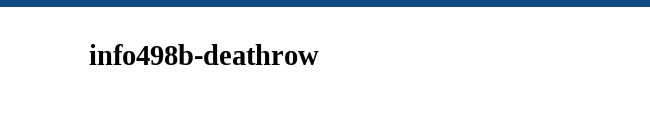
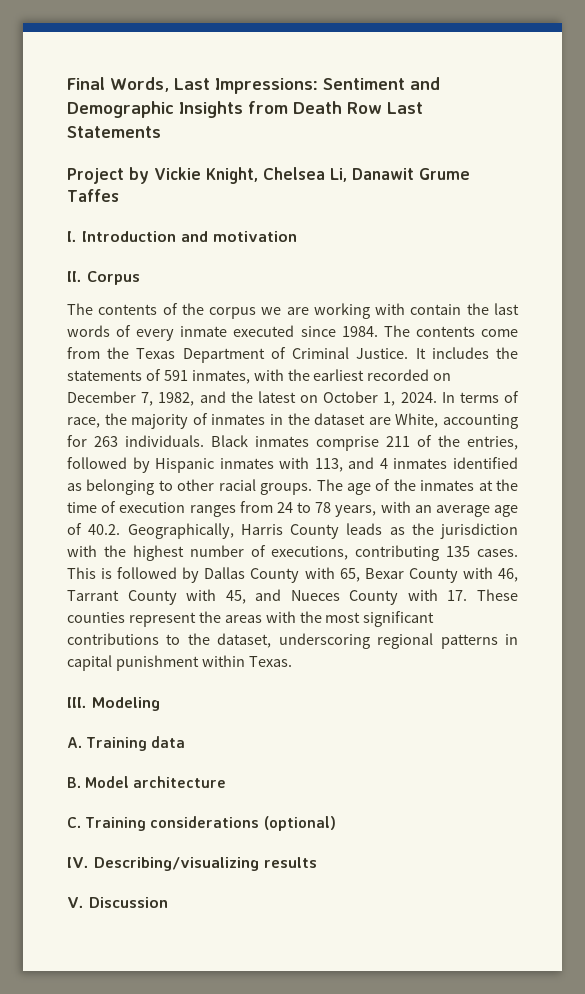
- info498b-deathrow
+ Final Words, Last Impressions: Sentiment and Demographic Insights from Death Row Last Statements
+ Project by Vickie Knight, Chelsea Li, Danawit Grume Taffes
+ I. Introduction and motivation
+ II. Corpus
+ The contents of the corpus we are working with contain the last words of every inmate executed since 1984. The contents come from the Texas Department of Criminal Justice. It includes the statements of 591 inmates, with the earliest recorded on December 7, 1982, and the latest on October 1, 2024. In terms of race, the majority of inmates in the dataset are White, accounting for 263 individuals. Black inmates comprise 211 of the entries, followed by Hispanic inmates with 113, and 4 inmates identified as belonging to other racial groups. The age of the inmates at the time of execution ranges from 24 to 78 years, with an average age of 40.2. Geographically, Harris County leads as the jurisdiction with the highest number of executions, contributing 135 cases. This is followed by Dallas County with 65, Bexar County with 46, Tarrant County with 45, and Nueces County with 17. These counties represent the areas with the most significant contributions to the dataset, underscoring regional patterns in capital punishment within Texas.
+ III. Modeling
+ A. Training data
+ B. Model architecture
+ C. Training considerations (optional)
+ IV. Describing/visualizing results
+ V. Discussion

